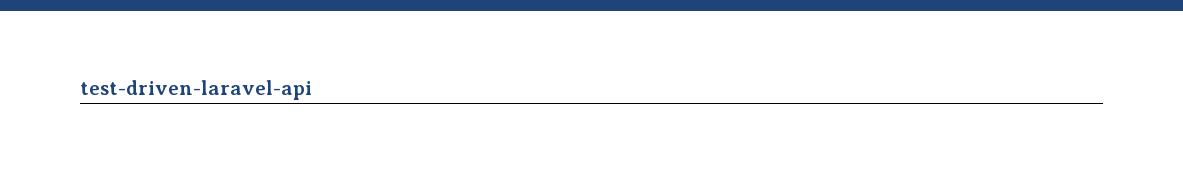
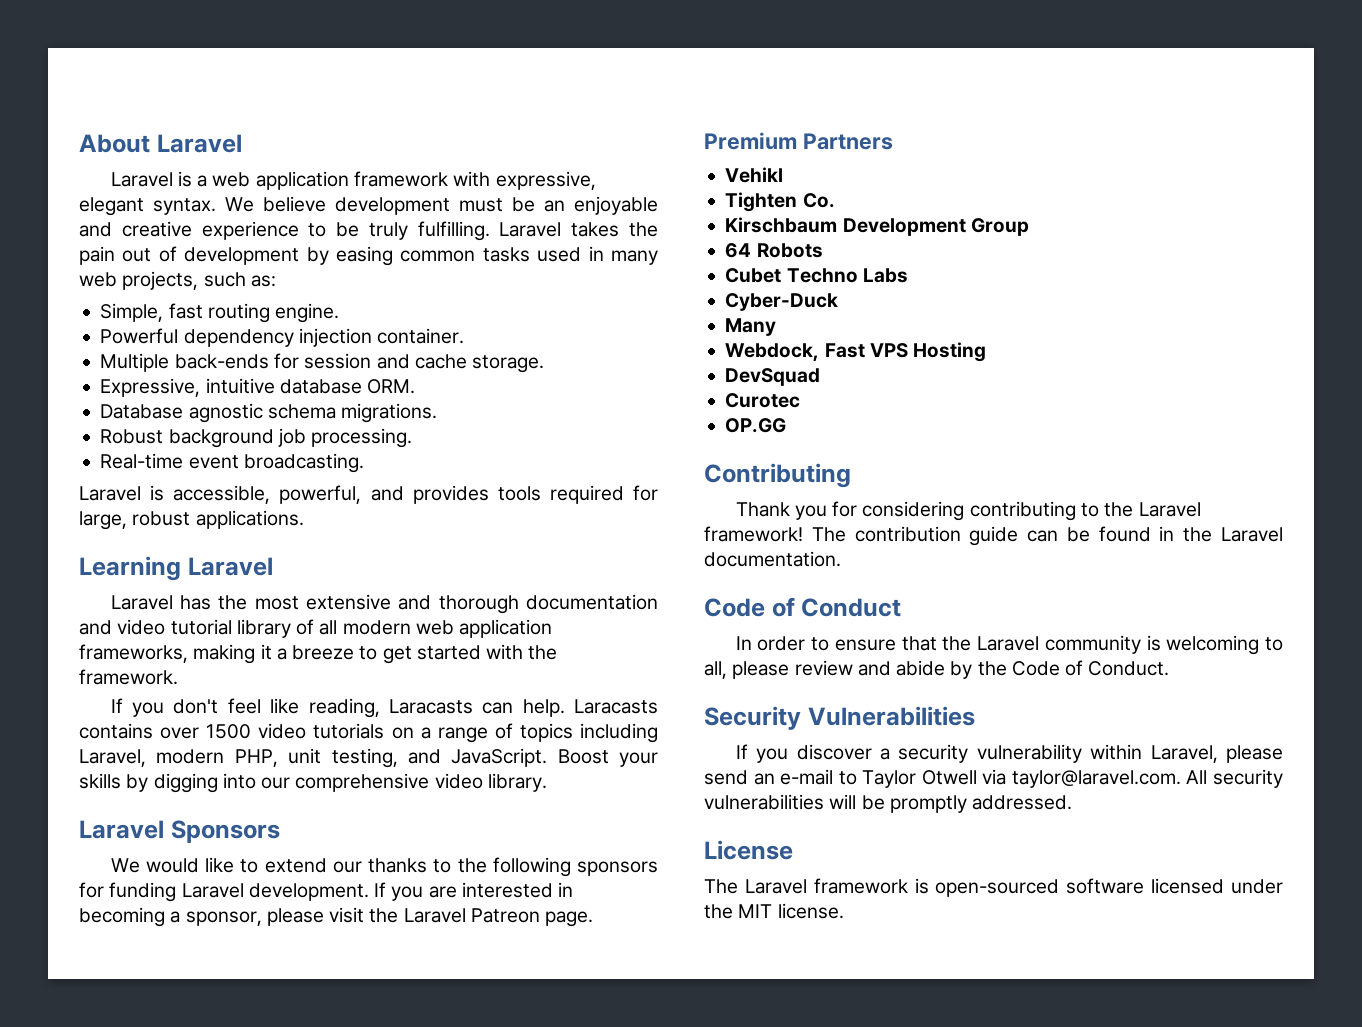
- test-driven-laravel-api
+ About Laravel
+ Laravel is a web application framework with expressive, elegant syntax. We believe development must be an enjoyable and creative experience to be truly fulfilling. Laravel takes the pain out of development by easing common tasks used in many web projects, such as:
+ Simple, fast routing engine.
+ Powerful dependency injection container.
+ Multiple back-ends for session and cache storage.
+ Expressive, intuitive database ORM.
+ Database agnostic schema migrations.
+ Robust background job processing.
+ Real-time event broadcasting.
+ Laravel is accessible, powerful, and provides tools required for large, robust applications.
+ Learning Laravel
+ Laravel has the most extensive and thorough documentation and video tutorial library of all modern web application frameworks, making it a breeze to get started with the framework.
+ If you don't feel like reading, Laracasts can help. Laracasts contains over 1500 video tutorials on a range of topics including Laravel, modern PHP, unit testing, and JavaScript. Boost your skills by digging into our comprehensive video library.
+ Laravel Sponsors
+ We would like to extend our thanks to the following sponsors for funding Laravel development. If you are interested in becoming a sponsor, please visit the Laravel Patreon page.
+ Premium Partners
+ Vehikl
+ Tighten Co.
+ Kirschbaum Development Group
+ 64 Robots
+ Cubet Techno Labs
+ Cyber-Duck
+ Many
+ Webdock, Fast VPS Hosting
+ DevSquad
+ Curotec
+ OP.GG
+ Contributing
+ Thank you for considering contributing to the Laravel framework! The contribution guide can be found in the Laravel documentation.
+ Code of Conduct
+ In order to ensure that the Laravel community is welcoming to all, please review and abide by the Code of Conduct.
+ Security Vulnerabilities
+ If you discover a security vulnerability within Laravel, please send an e-mail to Taylor Otwell via taylor@laravel.com. All security vulnerabilities will be promptly addressed.
+ License
+ The Laravel framework is open-sourced software licensed under the MIT license.

